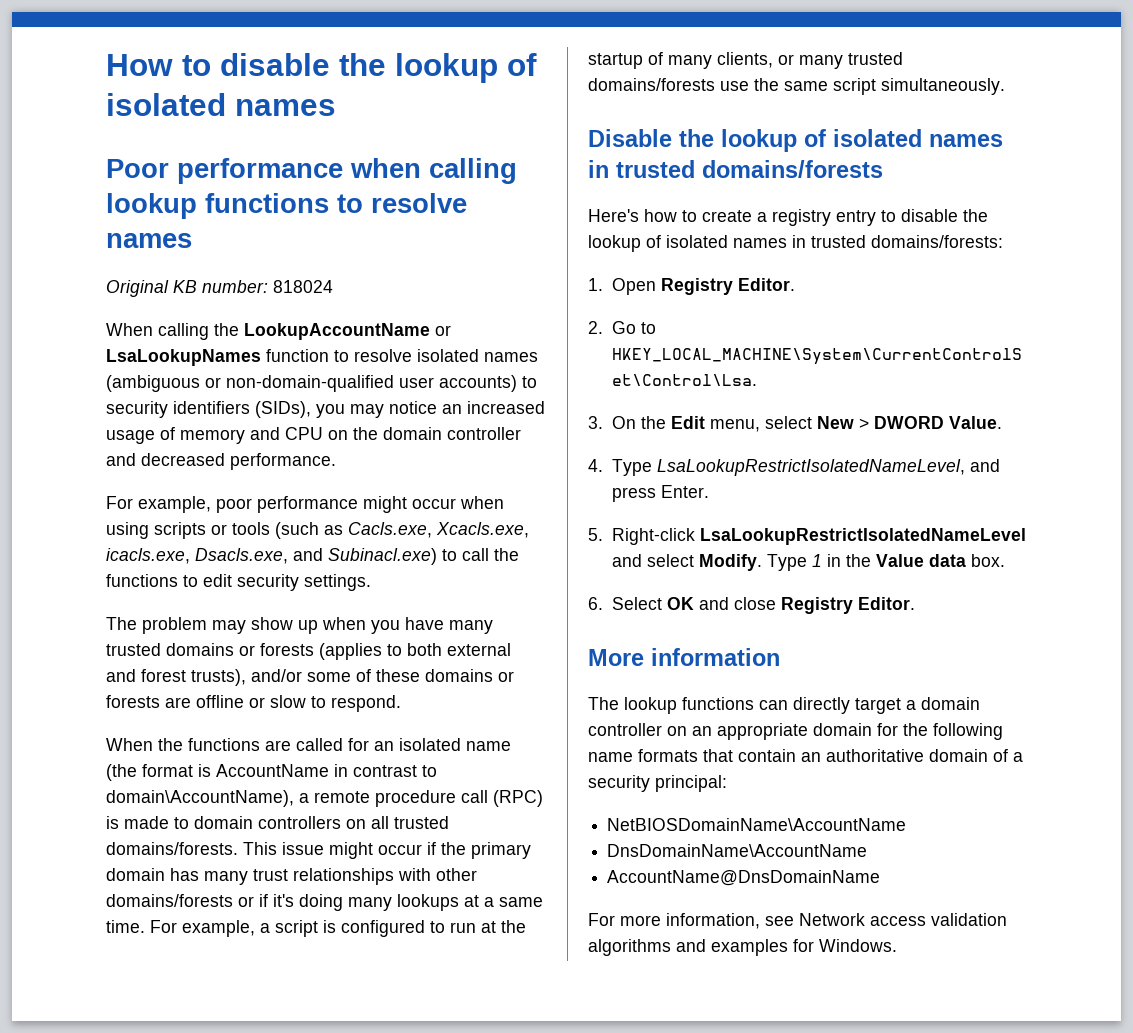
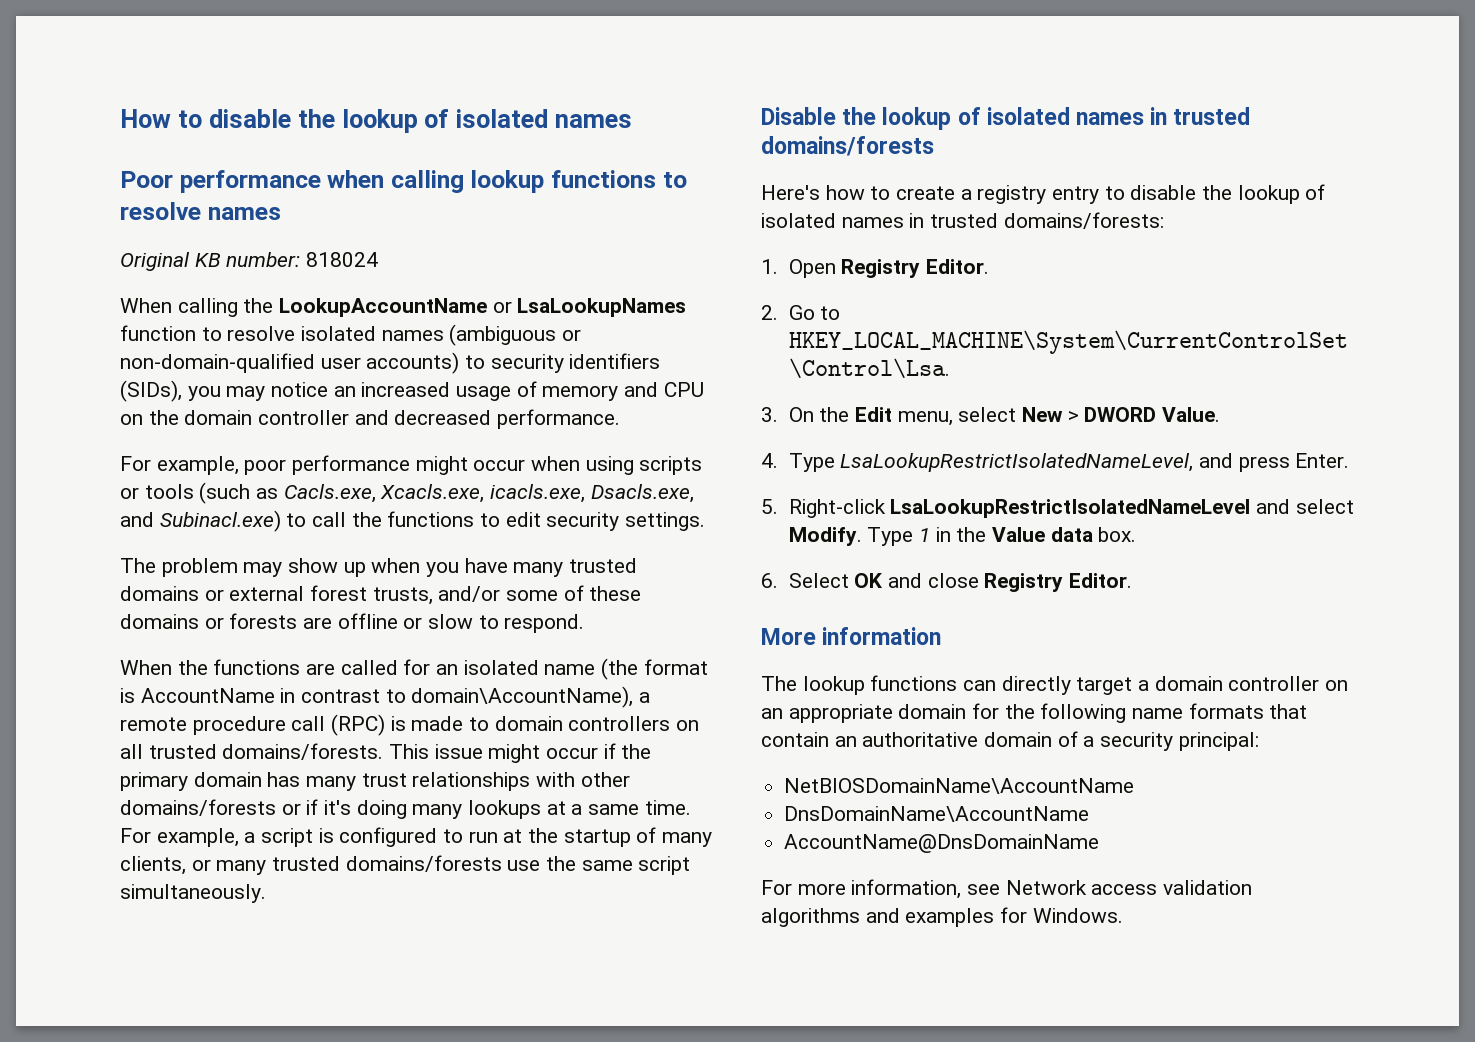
- The problem may show up when you have many trusted domains or forests (applies to both external and forest trusts), and/or some of these domains or forests are offline or slow to respond.
+ The problem may show up when you have many trusted domains or external forest trusts, and/or some of these domains or forests are offline or slow to respond.

